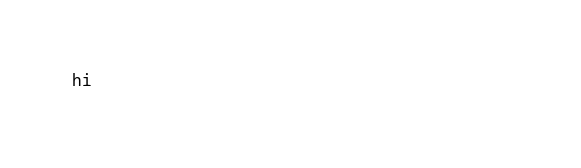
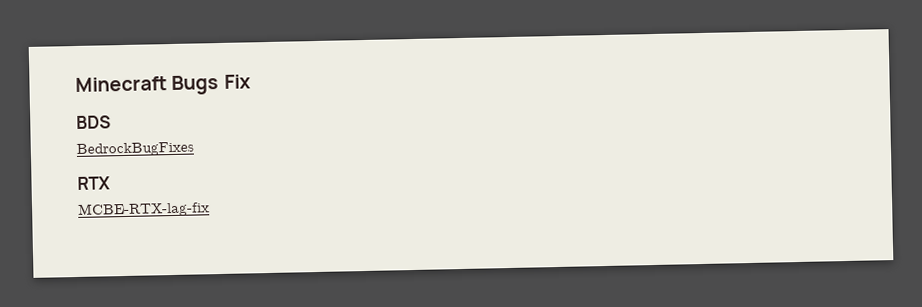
- hi
+ Minecraft Bugs Fix
+ BDS
+ BedrockBugFixes
+ RTX
+ MCBE-RTX-lag-fix

